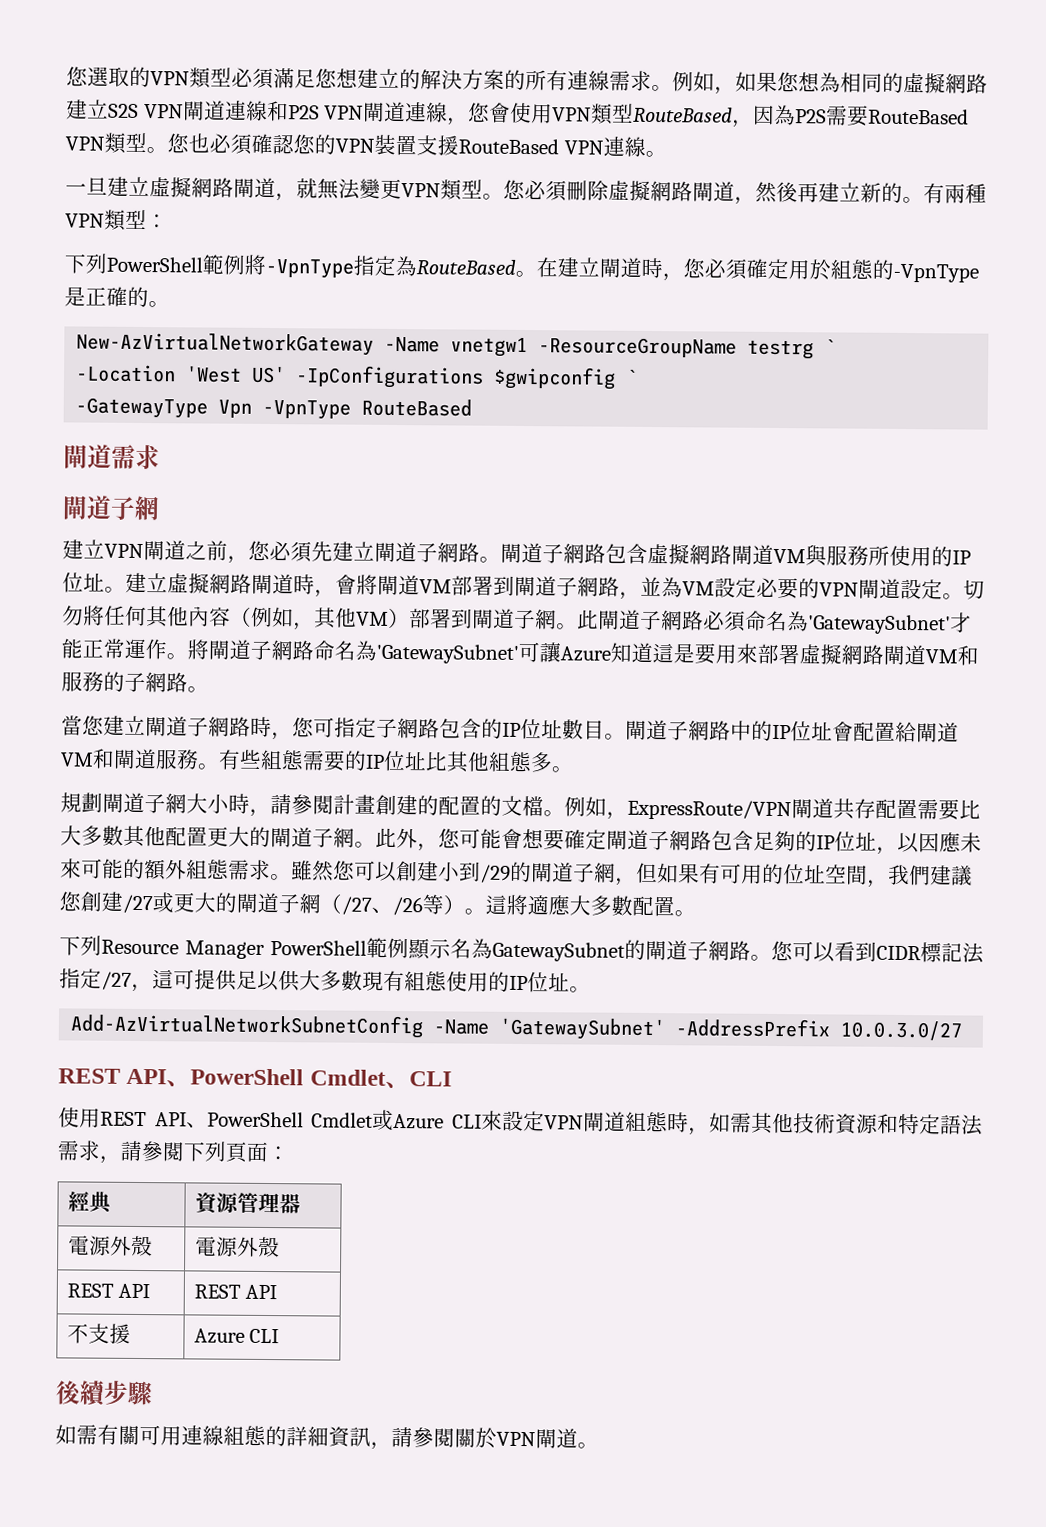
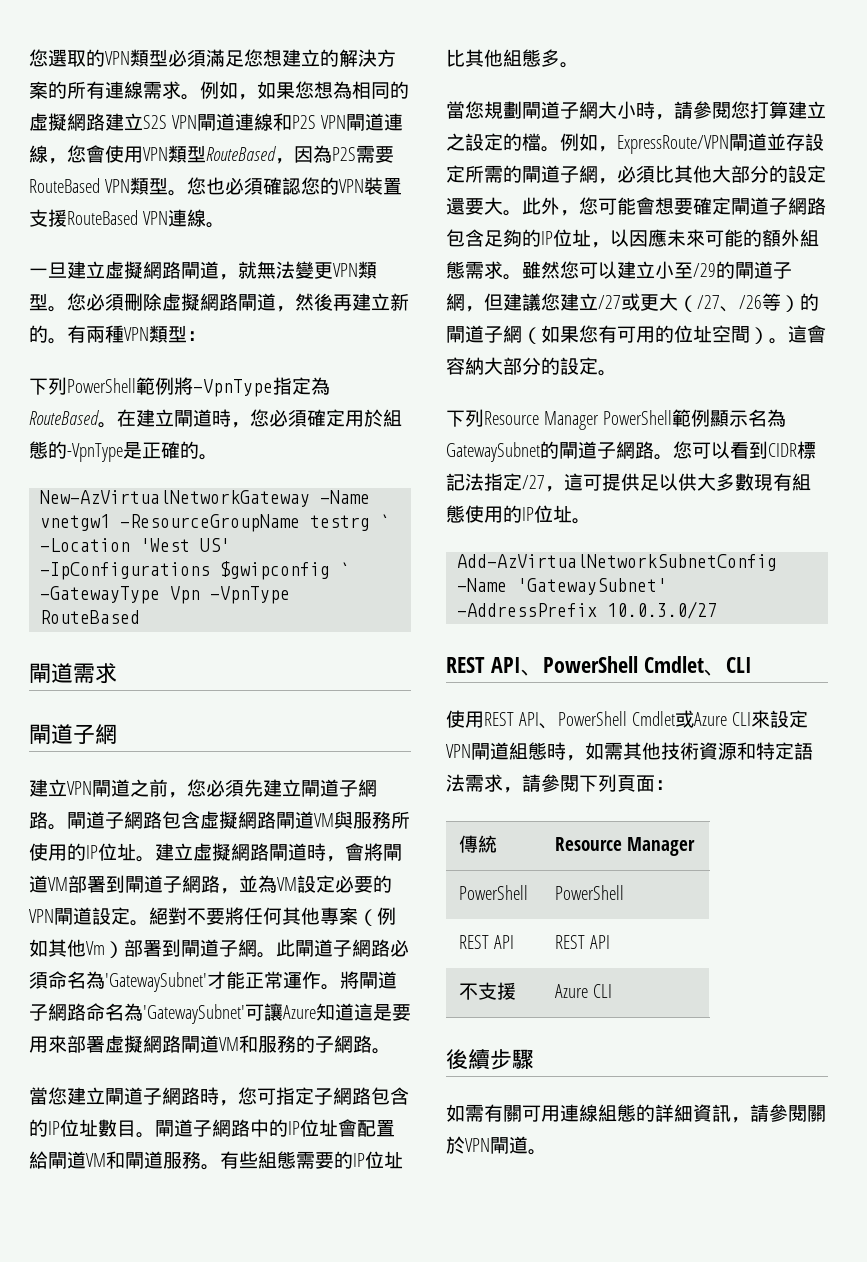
- 切勿將任何其他內容（例如，其他VM）部署到閘道子網。
+ 絕對不要將任何其他專案（例如其他Vm）部署到閘道子網。
- 規劃閘道子網大小時，請參閱計畫創建的配置的文檔。
+ 當您規劃閘道子網大小時，請參閱您打算建立之設定的檔。
- 例如，ExpressRoute/VPN閘道共存配置需要比大多數其他配置更大的閘道子網。
+ 例如，ExpressRoute/VPN閘道並存設定所需的閘道子網，必須比其他大部分的設定還要大。
- 雖然您可以創建小到/29的閘道子網，但如果有可用的位址空間，我們建議您創建/27或更大的閘道子網（/27、/26等）。這將適應大多數配置。
+ 雖然您可以建立小至/29的閘道子網，但建議您建立/27或更大（/27、/26等）的閘道子網（如果您有可用的位址空間）。這會容納大部分的設定。
- 經典 | 資源管理器
- 電源外殼 | 電源外殼
+ 傳統 | Resource Manager
+ PowerShell | PowerShell

